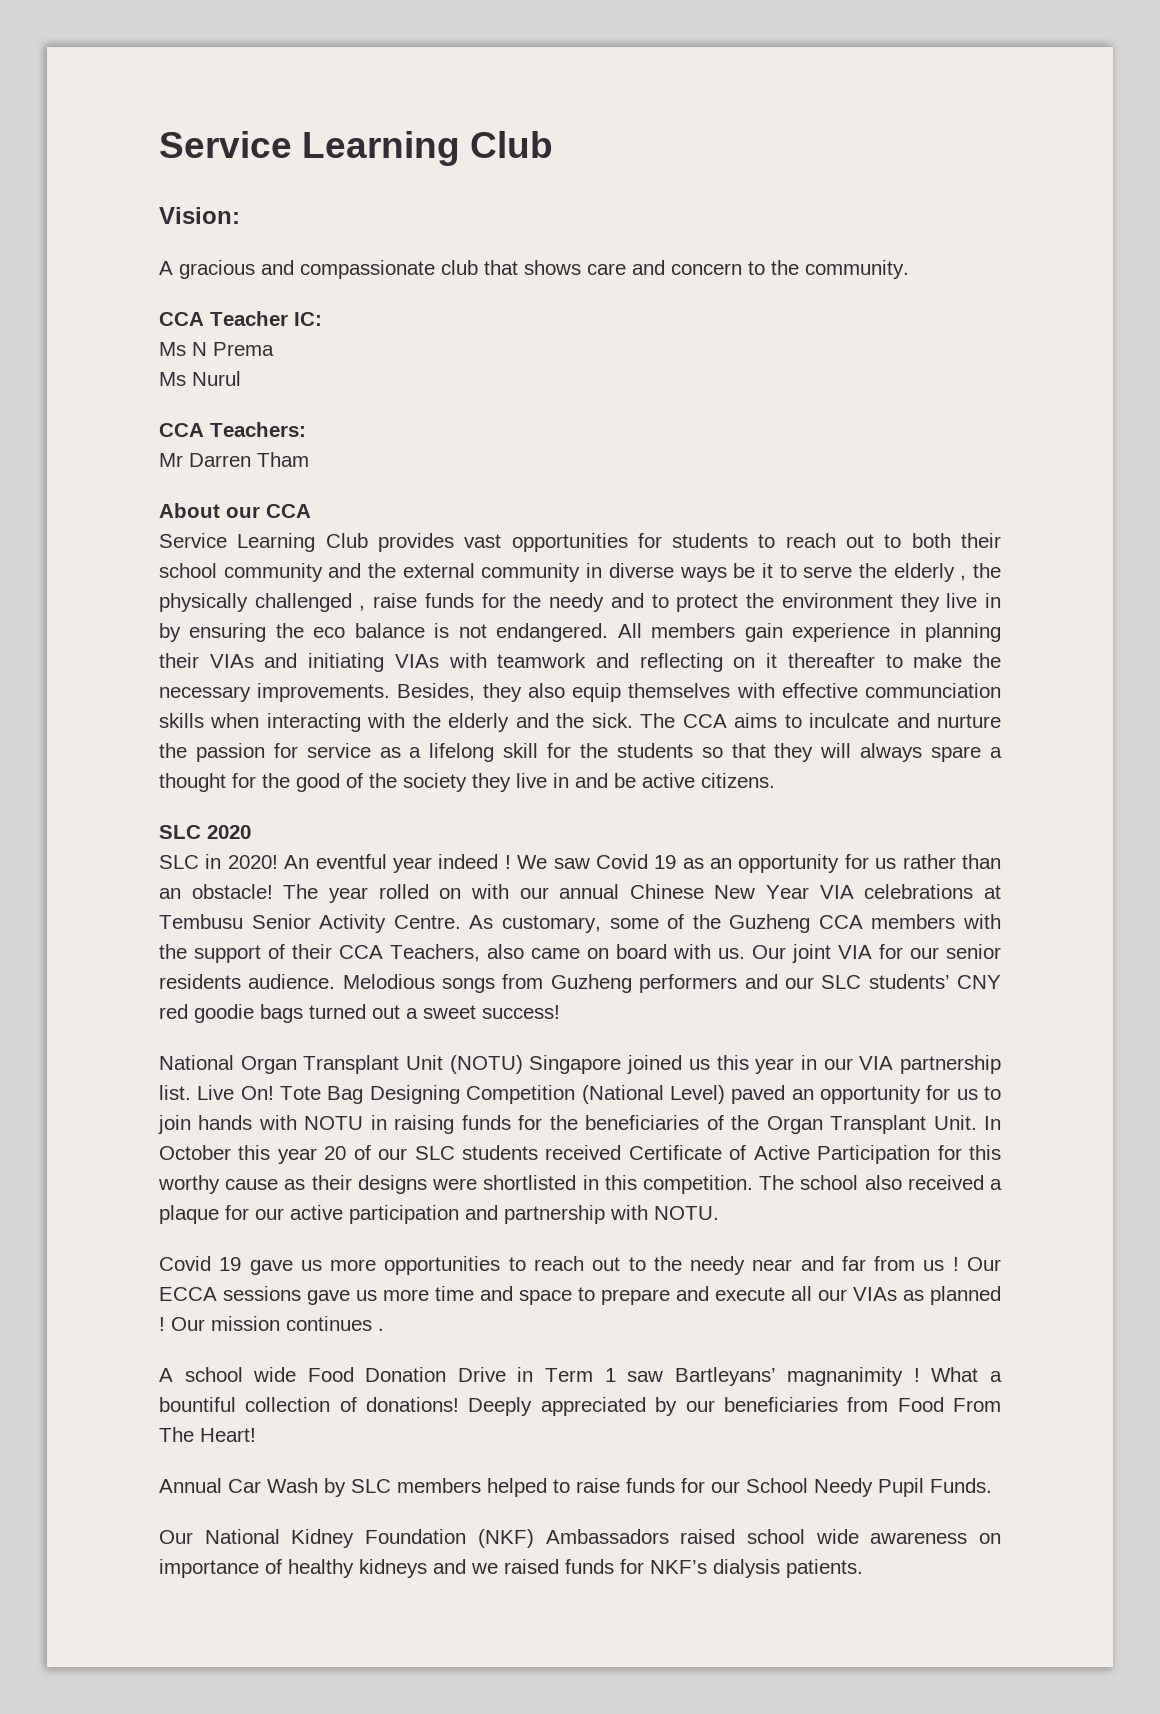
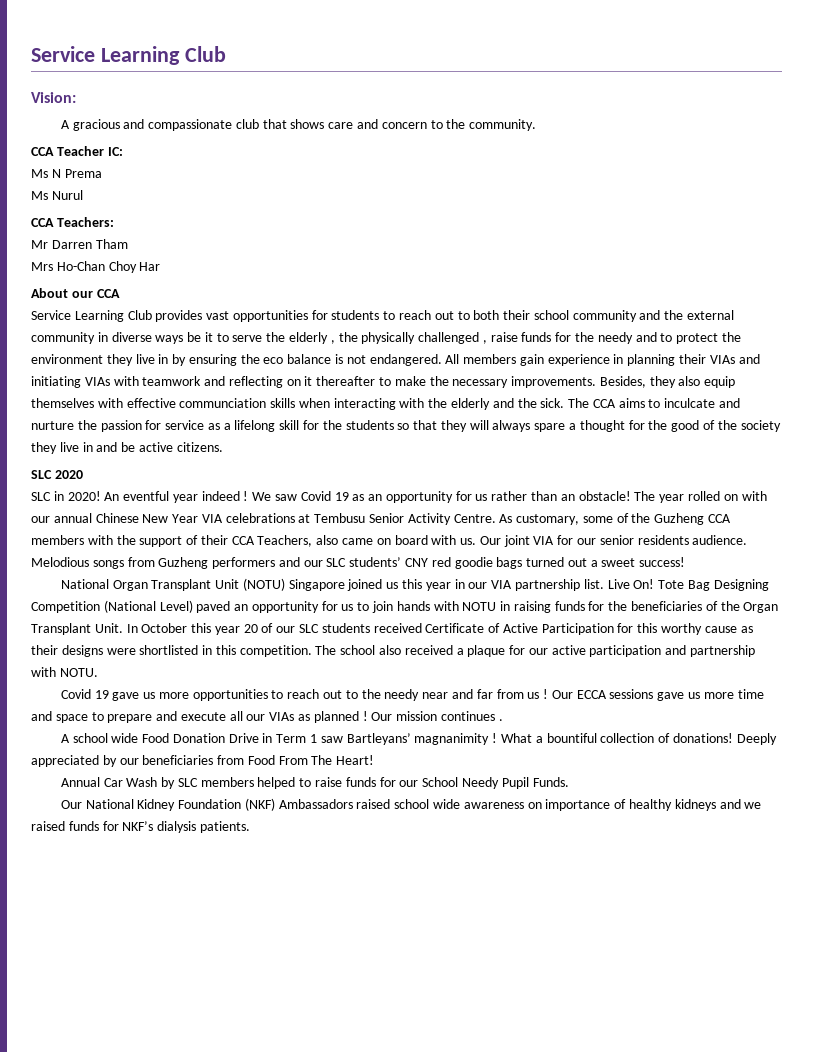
+ Mrs Ho-Chan Choy Har

